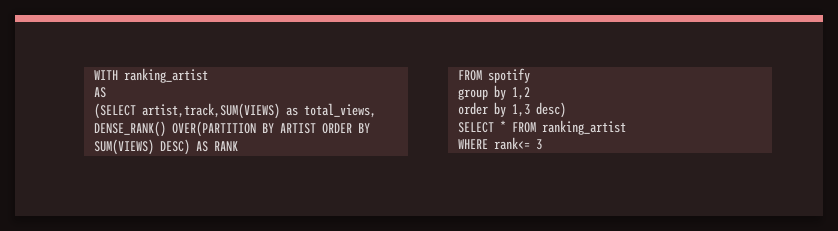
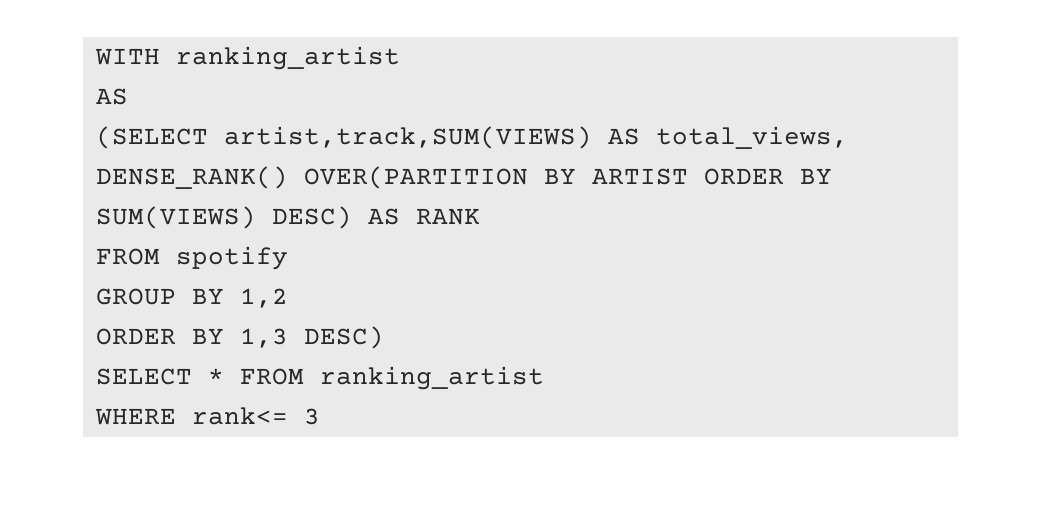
- (SELECT artist,track,SUM(VIEWS) as total_views,
+ (SELECT artist,track,SUM(VIEWS) AS total_views,
- group by 1,2
+ GROUP BY 1,2
- order by 1,3 desc)
+ ORDER BY 1,3 DESC)

